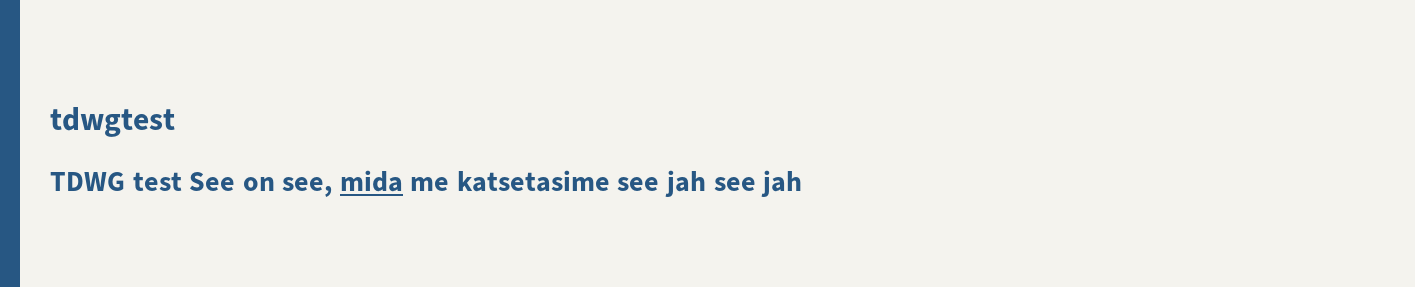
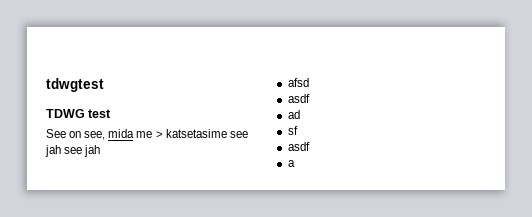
- TDWG test See on see, mida me katsetasime see jah see jah
+ TDWG test
+ See on see, mida me > katsetasime see jah see jah
+ afsd
+ asdf
+ ad
+ sf
+ asdf
+ a

